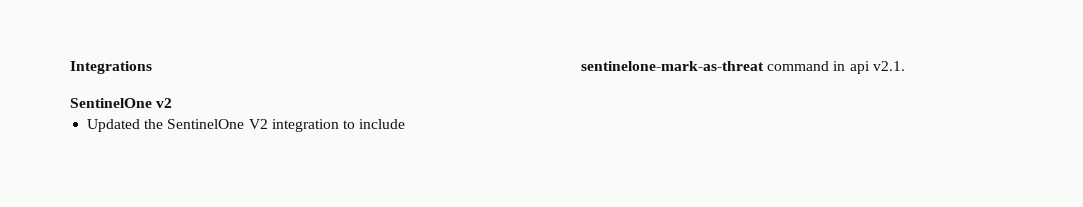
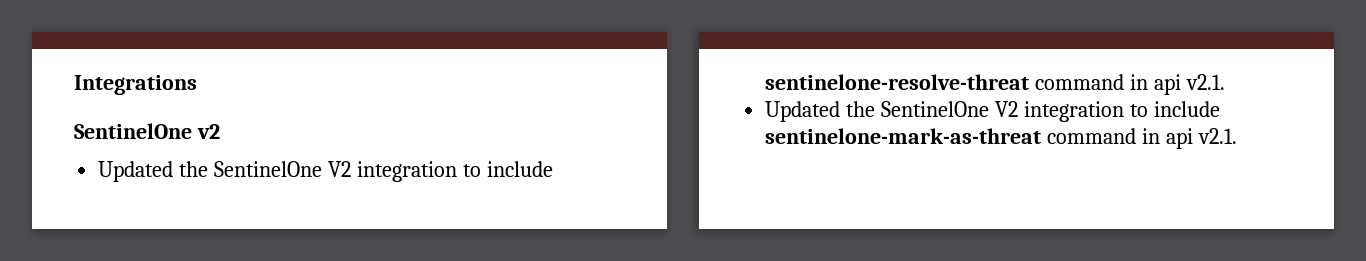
+ Updated the SentinelOne V2 integration to include sentinelone-resolve-threat command in api v2.1.

